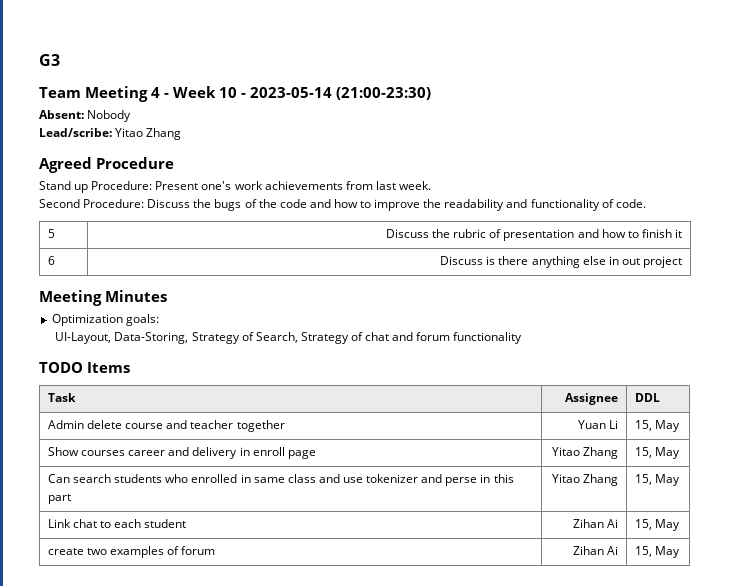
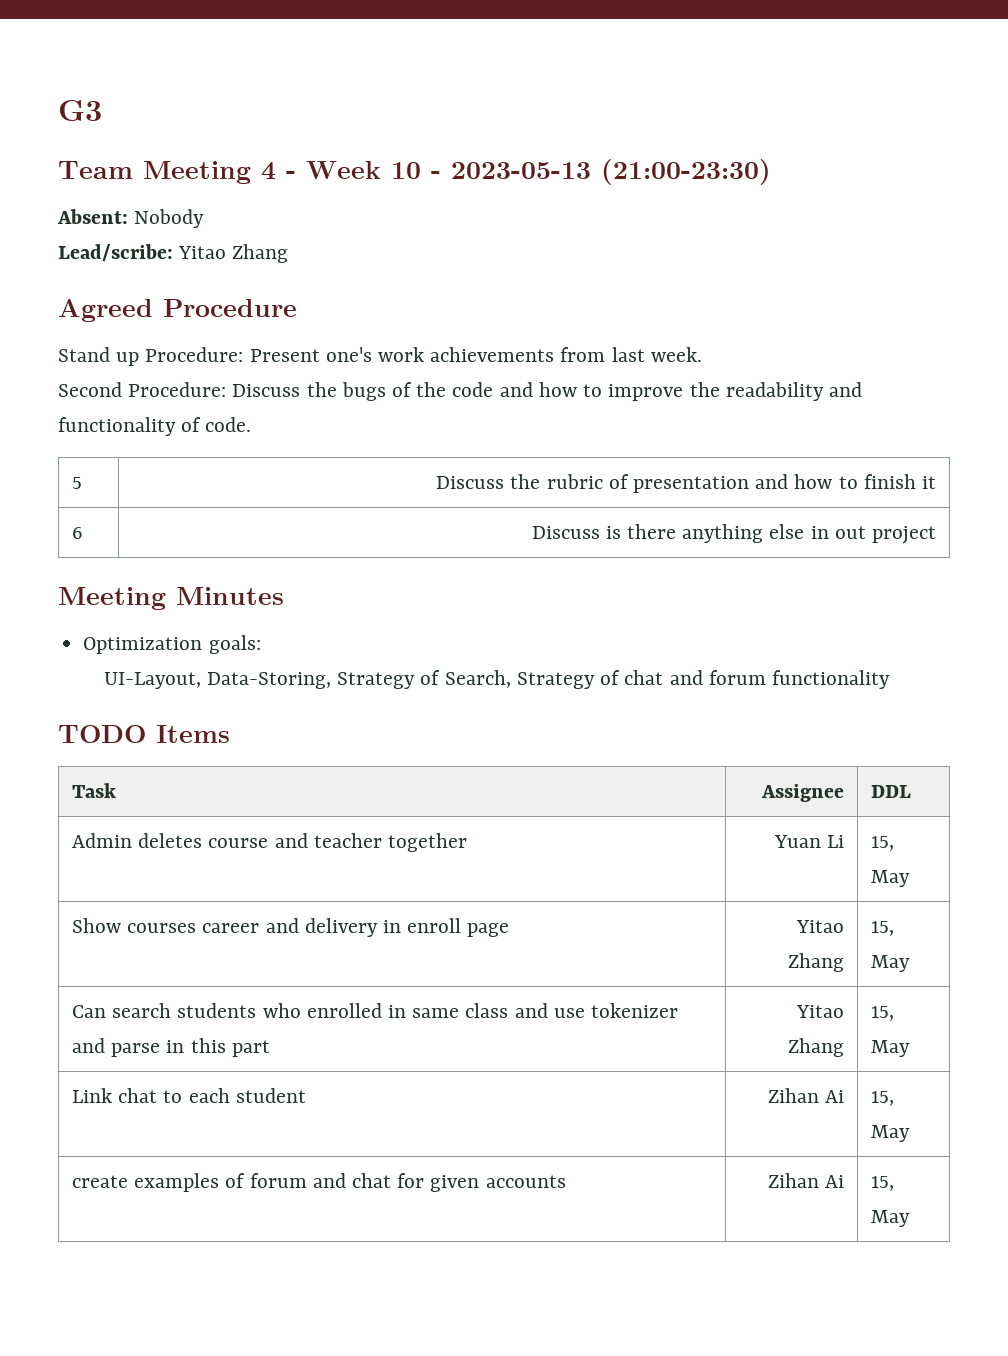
- Team Meeting 4 - Week 10 - 2023-05-14 (21:00-23:30)
+ Team Meeting 4 - Week 10 - 2023-05-13 (21:00-23:30)
- Admin delete course and teacher together | Yuan Li | 15, May
+ Admin deletes course and teacher together | Yuan Li | 15, May
- Can search students who enrolled in same class and use tokenizer and perse in this part | Yitao Zhang | 15, May
+ Can search students who enrolled in same class and use tokenizer and parse in this part | Yitao Zhang | 15, May
- create two examples of forum | Zihan Ai | 15, May
+ create examples of forum and chat for given accounts | Zihan Ai | 15, May

